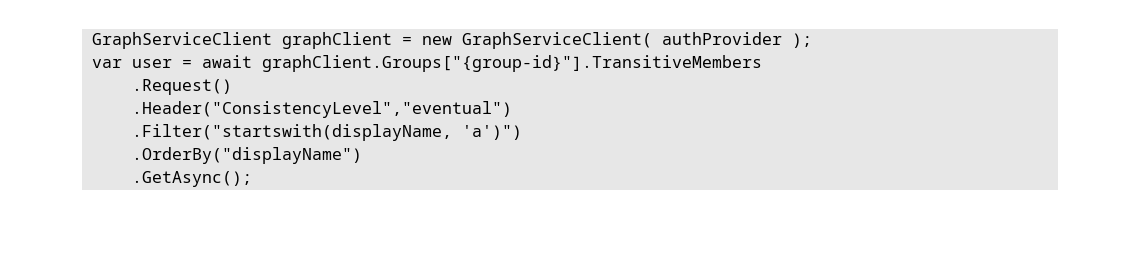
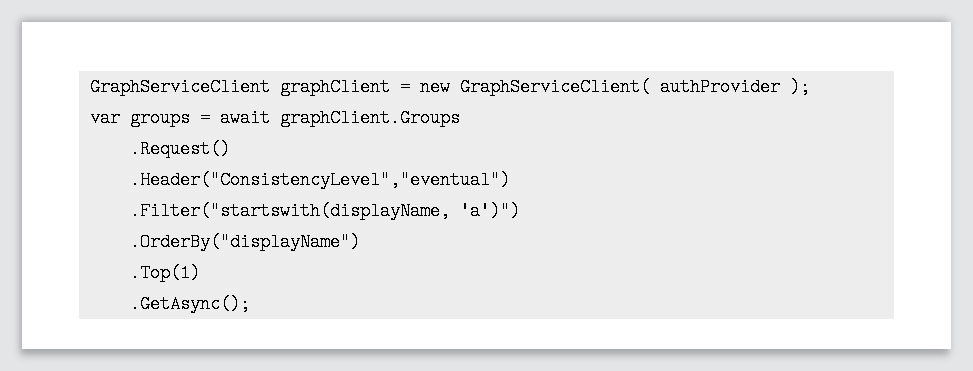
- var user = await graphClient.Groups["{group-id}"].TransitiveMembers
+ var groups = await graphClient.Groups
+ .Top(1)

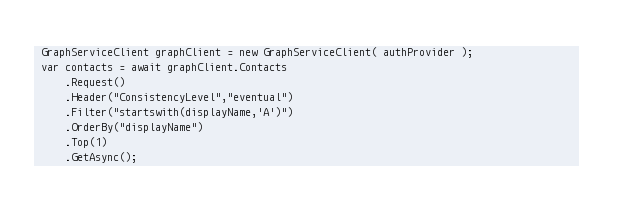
- var groups = await graphClient.Groups
+ var contacts = await graphClient.Contacts
- .Filter("startswith(displayName, 'a')")
+ .Filter("startswith(displayName,'A')")

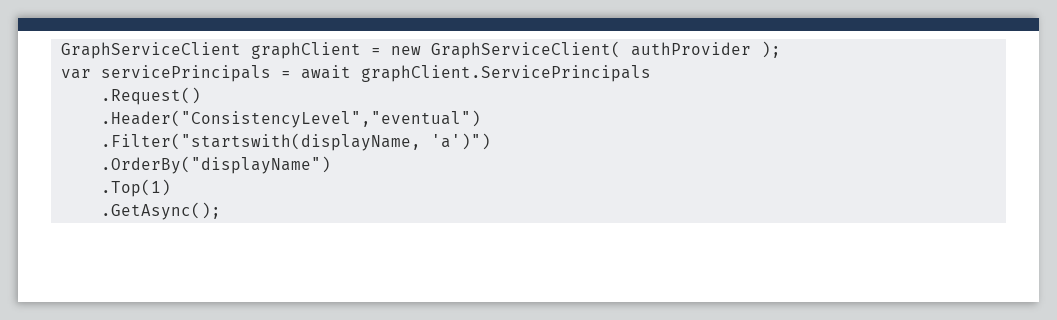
- var contacts = await graphClient.Contacts
+ var servicePrincipals = await graphClient.ServicePrincipals
- .Filter("startswith(displayName,'A')")
+ .Filter("startswith(displayName, 'a')")

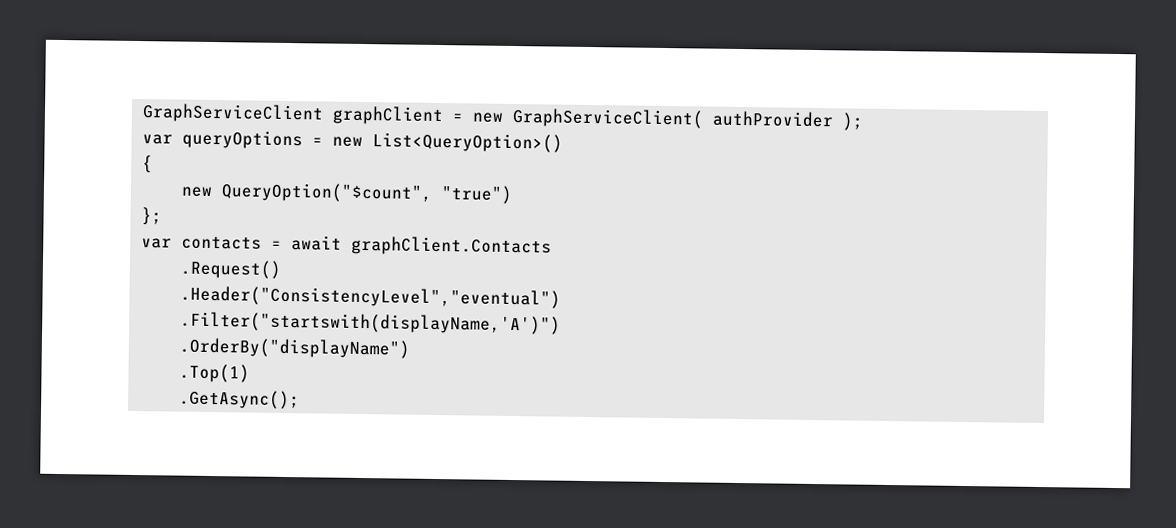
- var servicePrincipals = await graphClient.ServicePrincipals
+ var queryOptions = new List<QueryOption>()
+ {
+ new QueryOption("$count", "true")
+ };
+ var contacts = await graphClient.Contacts
- .Filter("startswith(displayName, 'a')")
+ .Filter("startswith(displayName,'A')")

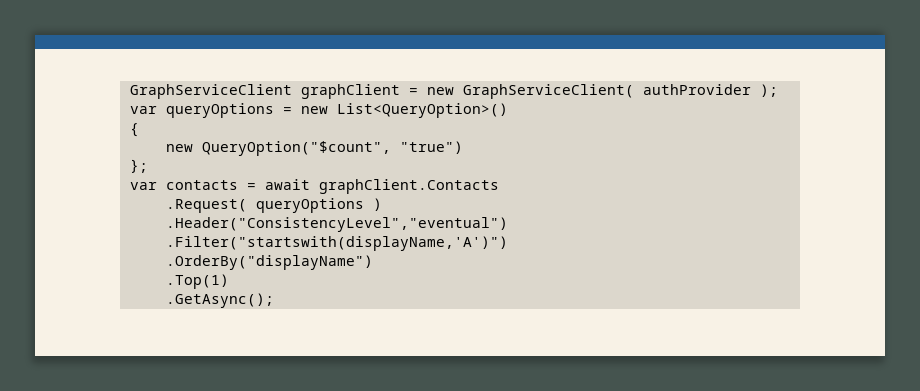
- .Request()
+ .Request( queryOptions )

